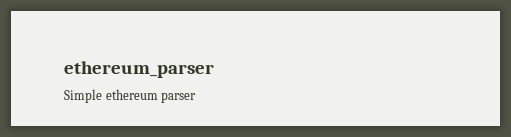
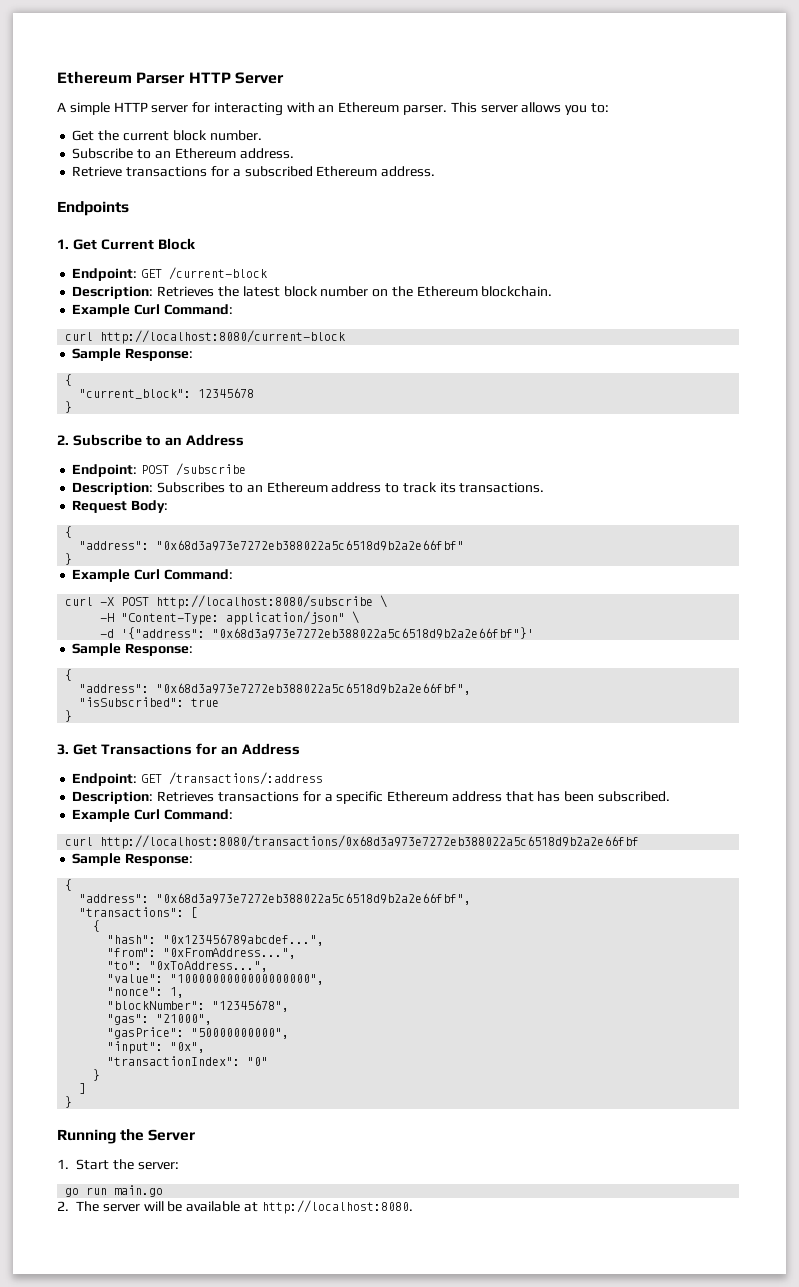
- ethereum_parser
- Simple ethereum parser
+ Ethereum Parser HTTP Server
+ A simple HTTP server for interacting with an Ethereum parser. This server allows you to:
+ Get the current block number.
+ Subscribe to an Ethereum address.
+ Retrieve transactions for a subscribed Ethereum address.
+ Endpoints
+ 1. Get Current Block
+ Endpoint: GET /current-block
+ Description: Retrieves the latest block number on the Ethereum blockchain.
+ Example Curl Command:
+ curl http://localhost:8080/current-block
+ Sample Response:
+ {
+ "current_block": 12345678
+ }
+ 2. Subscribe to an Address
+ Endpoint: POST /subscribe
+ Description: Subscribes to an Ethereum address to track its transactions.
+ Request Body:
+ {
+ "address": "0x68d3a973e7272eb388022a5c6518d9b2a2e66fbf"
+ }
+ Example Curl Command:
+ curl -X POST http://localhost:8080/subscribe \
+ -H "Content-Type: application/json" \
+ -d '{"address": "0x68d3a973e7272eb388022a5c6518d9b2a2e66fbf"}'
+ Sample Response:
+ {
+ "address": "0x68d3a973e7272eb388022a5c6518d9b2a2e66fbf",
+ "isSubscribed": true
+ }
+ 3. Get Transactions for an Address
+ Endpoint: GET /transactions/:address
+ Description: Retrieves transactions for a specific Ethereum address that has been subscribed.
+ Example Curl Command:
+ curl http://localhost:8080/transactions/0x68d3a973e7272eb388022a5c6518d9b2a2e66fbf
+ Sample Response:
+ {
+ "address": "0x68d3a973e7272eb388022a5c6518d9b2a2e66fbf",
+ "transactions": [
+ {
+ "hash": "0x123456789abcdef...",
+ "from": "0xFromAddress...",
+ "to": "0xToAddress...",
+ "value": "1000000000000000000",
+ "nonce": 1,
+ "blockNumber": "12345678",
+ "gas": "21000",
+ "gasPrice": "50000000000",
+ "input": "0x",
+ "transactionIndex": "0"
+ }
+ ]
+ }
+ Running the Server
+ 1. Start the server:
+ go run main.go
+ 2. The server will be available at http://localhost:8080.

